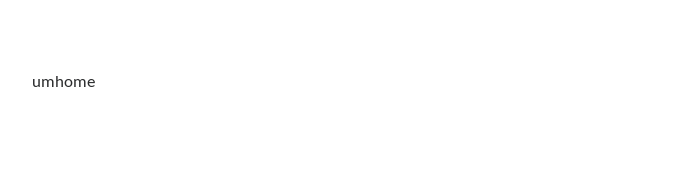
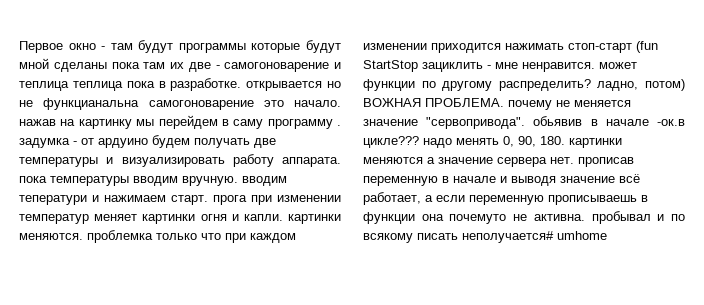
- umhome
+ Первое окно - там будут программы которые будут мной сделаны пока там их две - самогоноварение и теплица теплица пока в разработке. открывается но не функцианальна самогоноварение это начало. нажав на картинку мы перейдем в саму программу . задумка - от ардуино будем получать две температуры и визуализировать работу аппарата. пока температуры вводим вручную. вводим теператури и нажимаем старт. прога при изменении температур меняет картинки огня и капли. картинки меняются. проблемка только что при каждом изменении приходится нажимать стоп-старт (fun StartStop зациклить - мне ненравится. может функции по другому распределить? ладно, потом) ВОЖНАЯ ПРОБЛЕМА. почему не меняется значение "сервопривода". обьявив в начале -ок.в цикле??? надо менять 0, 90, 180. картинки меняются а значение сервера нет. прописав переменную в начале и выводя значение всё работает, а если переменную прописываешь в функции она почемуто не активна. пробывал и по всякому писать неполучается# umhome

